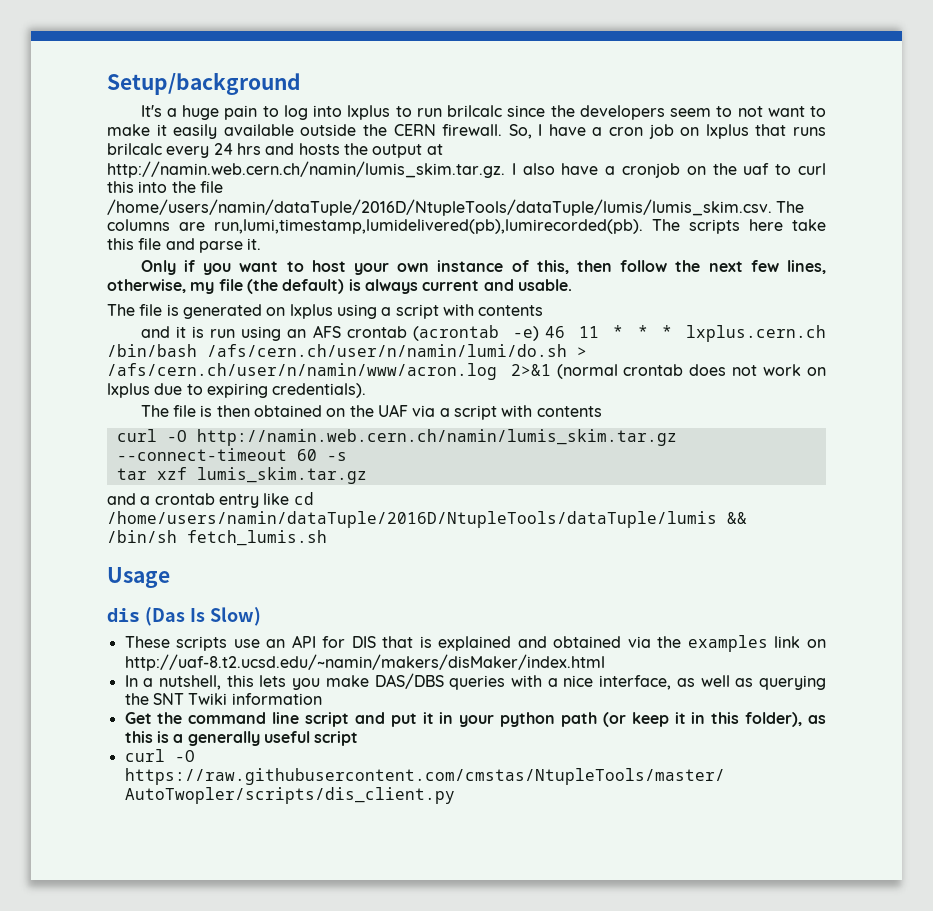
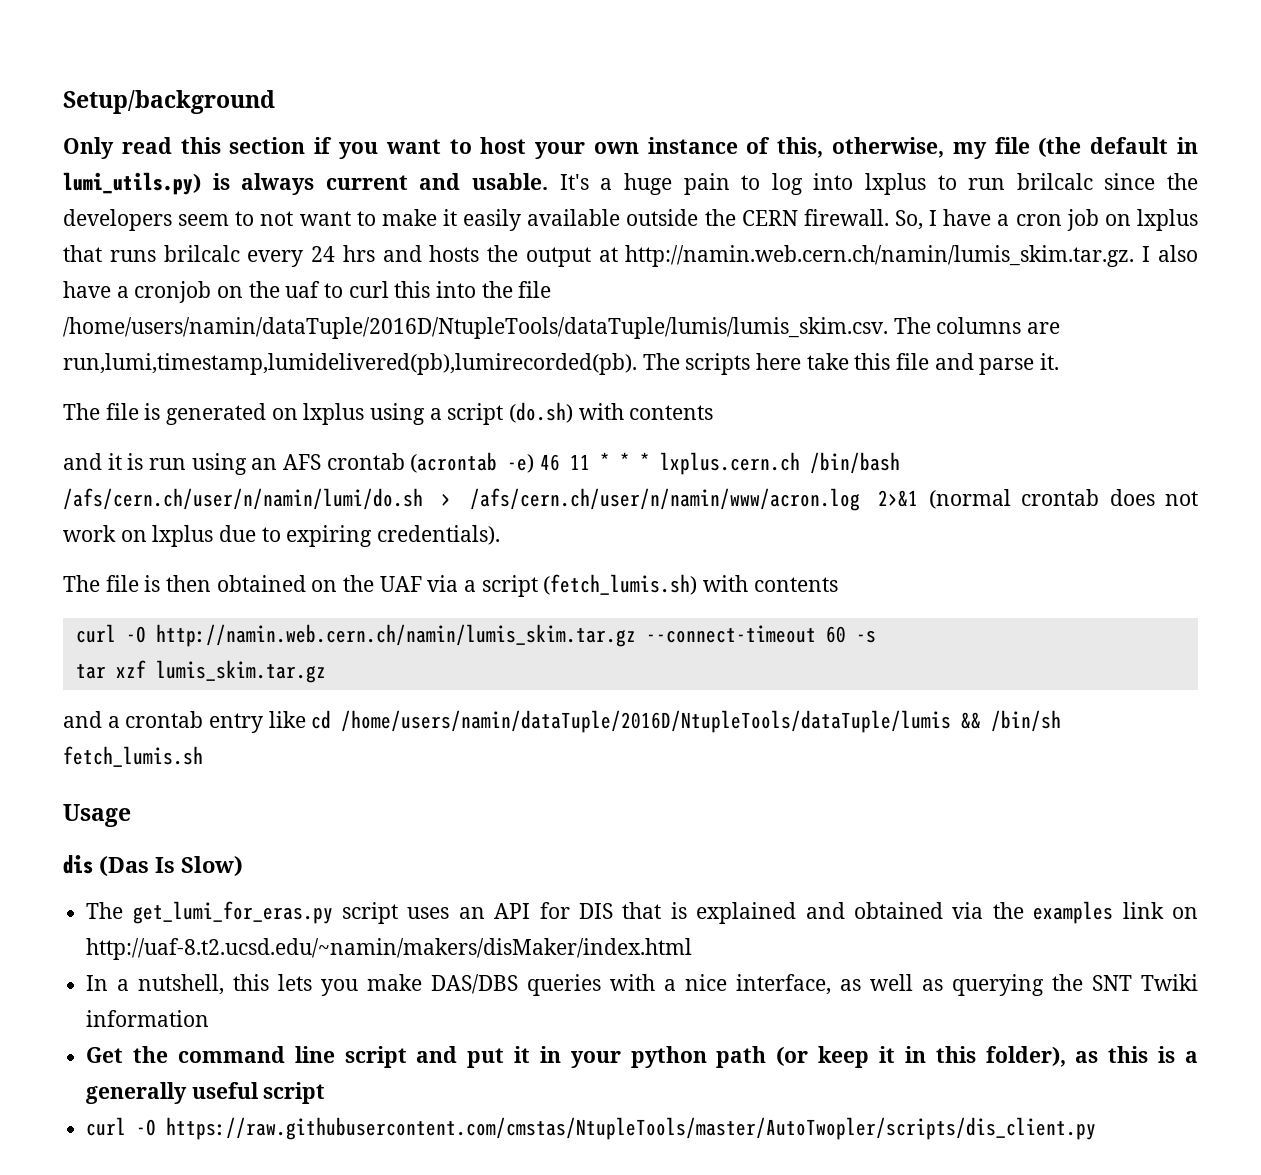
+ Only read this section if you want to host your own instance of this, otherwise, my file (the default in lumi_utils.py) is always current and usable.
- Only if you want to host your own instance of this, then follow the next few lines, otherwise, my file (the default) is always current and usable.
- The file is generated on lxplus using a script with contents
+ The file is generated on lxplus using a script (do.sh) with contents
- The file is then obtained on the UAF via a script with contents
+ The file is then obtained on the UAF via a script (fetch_lumis.sh) with contents
- These scripts use an API for DIS that is explained and obtained via the examples link on http://uaf-8.t2.ucsd.edu/~namin/makers/disMaker/index.html
+ The get_lumi_for_eras.py script uses an API for DIS that is explained and obtained via the examples link on http://uaf-8.t2.ucsd.edu/~namin/makers/disMaker/index.html

